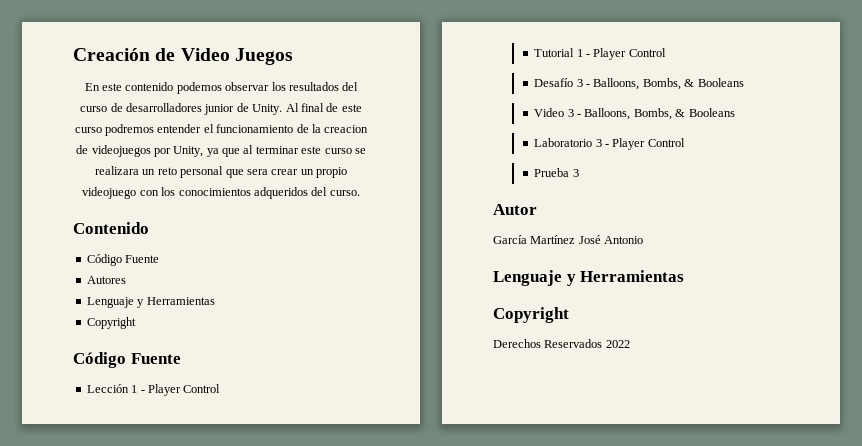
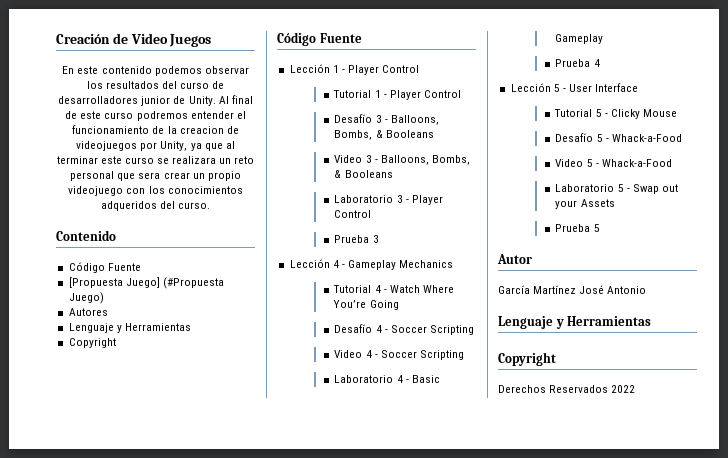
+ [Propuesta Juego] (#Propuesta Juego)
+ Lección 4 - Gameplay Mechanics
+ Tutorial 4 - Watch Where You’re Going
+ Desafío 4 - Soccer Scripting
+ Video 4 - Soccer Scripting
+ Laboratorio 4 - Basic Gameplay
+ Prueba 4
+ Lección 5 - User Interface
+ Tutorial 5 - Clicky Mouse
+ Desafío 5 - Whack-a-Food
+ Video 5 - Whack-a-Food
+ Laboratorio 5 - Swap out your Assets
+ Prueba 5

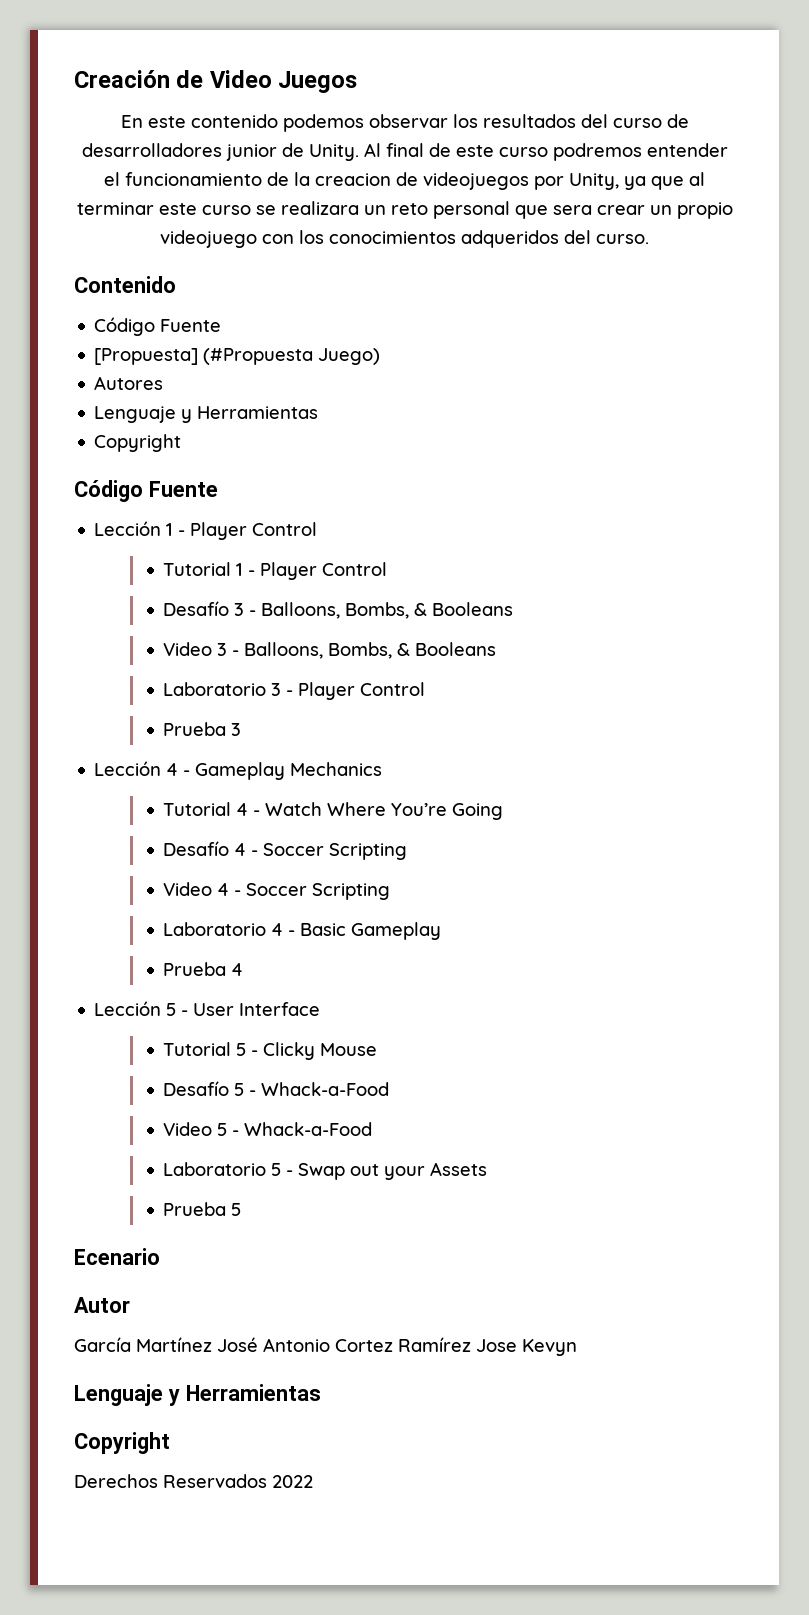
- [Propuesta Juego] (#Propuesta Juego)
+ [Propuesta] (#Propuesta Juego)
+ Ecenario
- García Martínez José Antonio
+ García Martínez José Antonio Cortez Ramírez Jose Kevyn

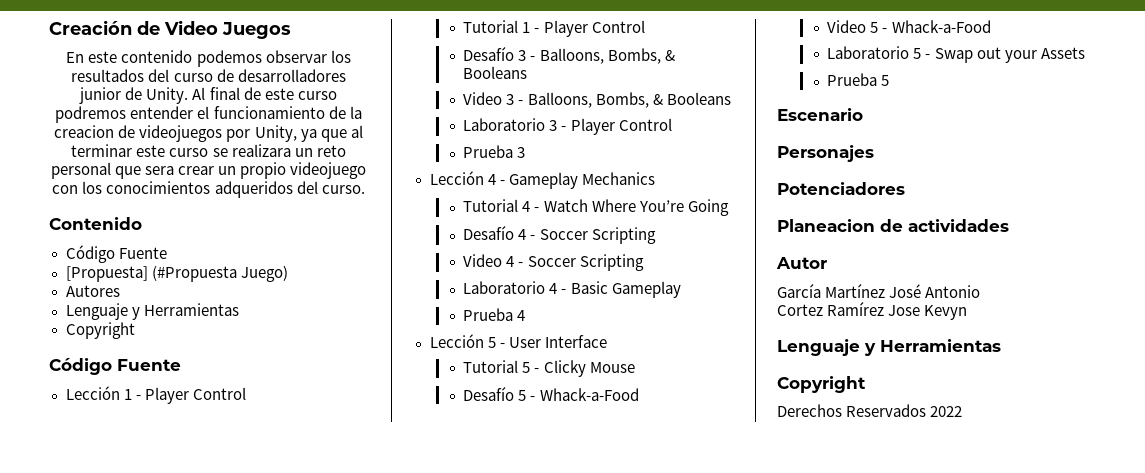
- Ecenario
+ Escenario
+ Personajes
+ Potenciadores
+ Planeacion de actividades
- García Martínez José Antonio Cortez Ramírez Jose Kevyn
+ García Martínez José Antonio
+ Cortez Ramírez Jose Kevyn

